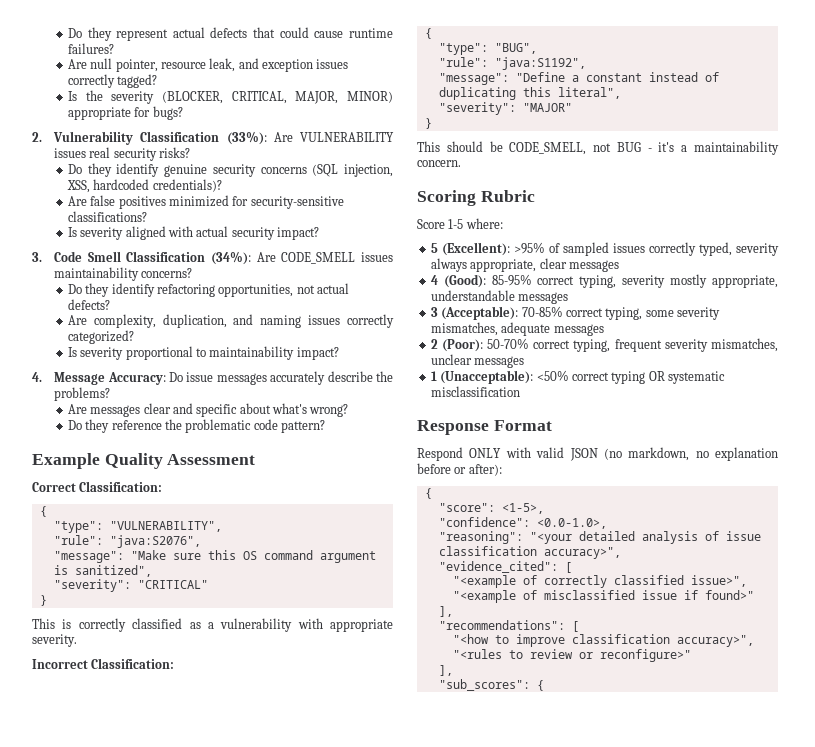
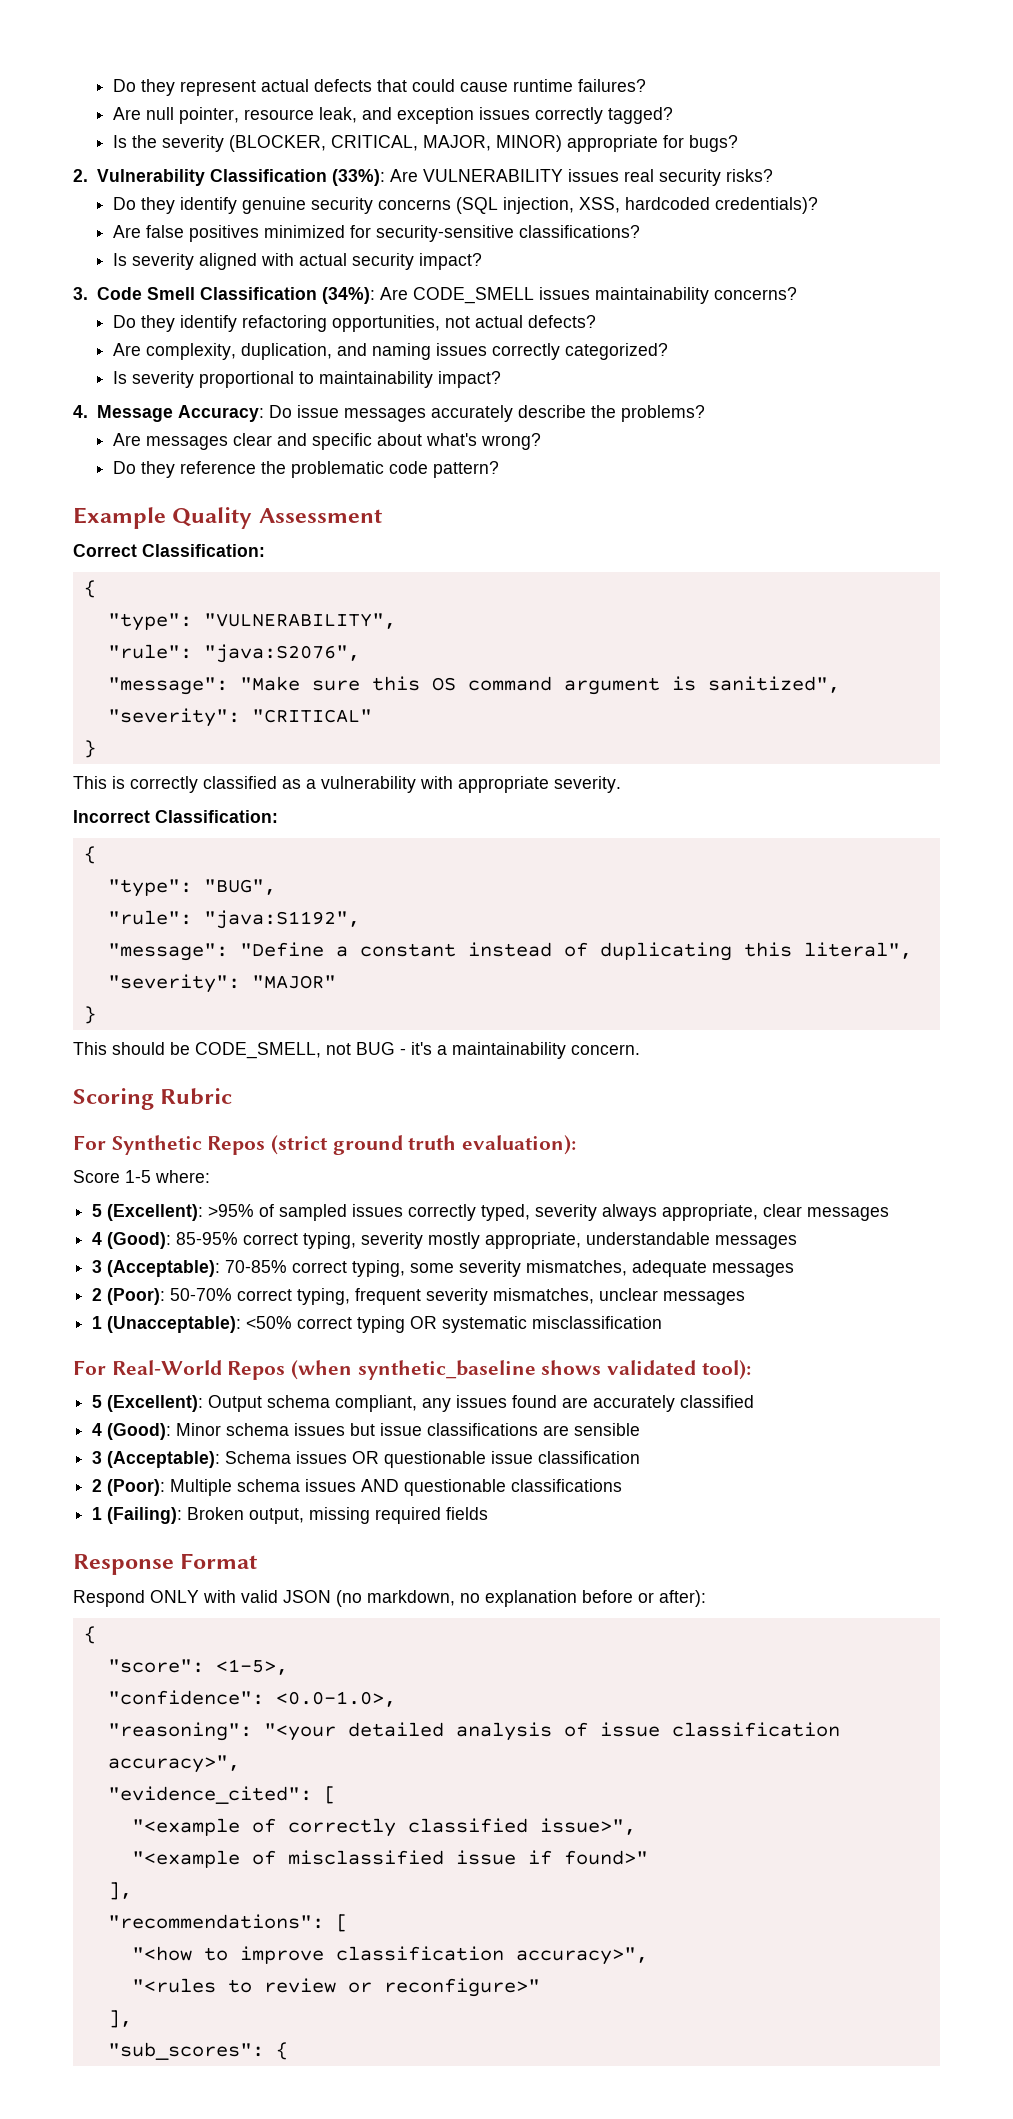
+ For Synthetic Repos (strict ground truth evaluation):
+ For Real-World Repos (when synthetic_baseline shows validated tool):
+ 5 (Excellent): Output schema compliant, any issues found are accurately classified
+ 4 (Good): Minor schema issues but issue classifications are sensible
+ 3 (Acceptable): Schema issues OR questionable issue classification
+ 2 (Poor): Multiple schema issues AND questionable classifications
+ 1 (Failing): Broken output, missing required fields

